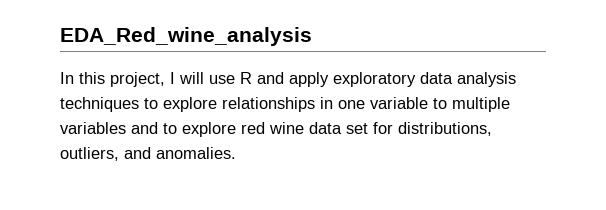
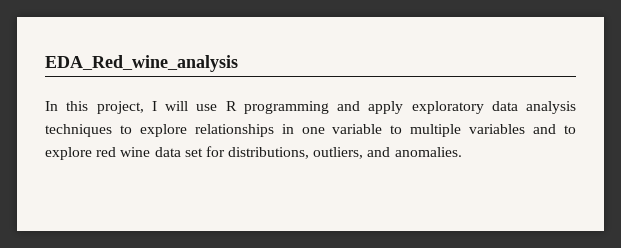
- In this project, I will use R and apply exploratory data analysis techniques to explore relationships in one variable to multiple variables and to explore red wine data set for distributions, outliers, and anomalies.
+ In this project, I will use R programming and apply exploratory data analysis techniques to explore relationships in one variable to multiple variables and to explore red wine data set for distributions, outliers, and anomalies.

